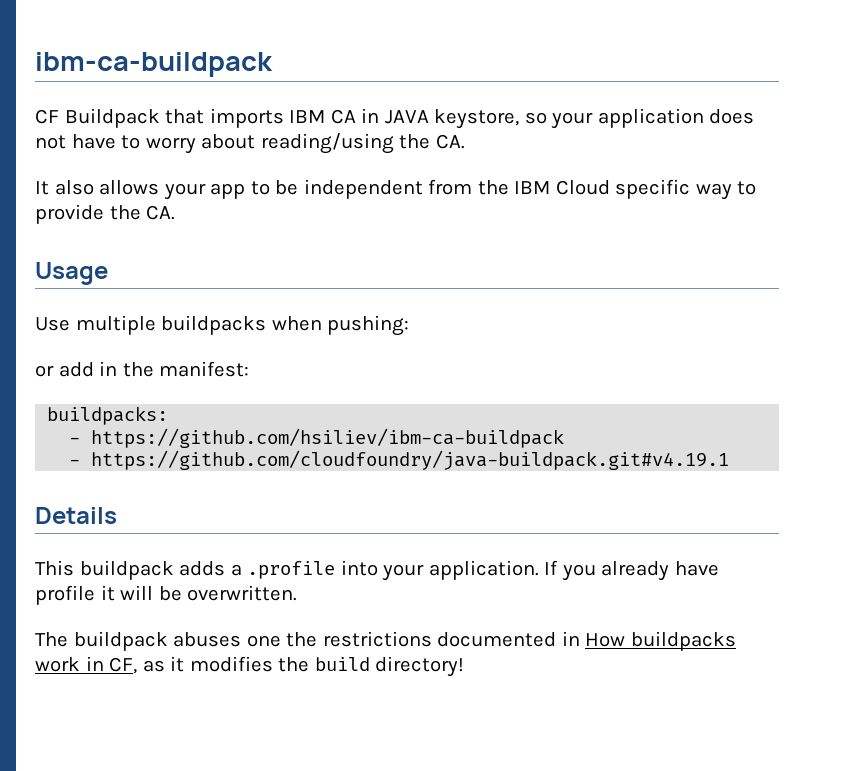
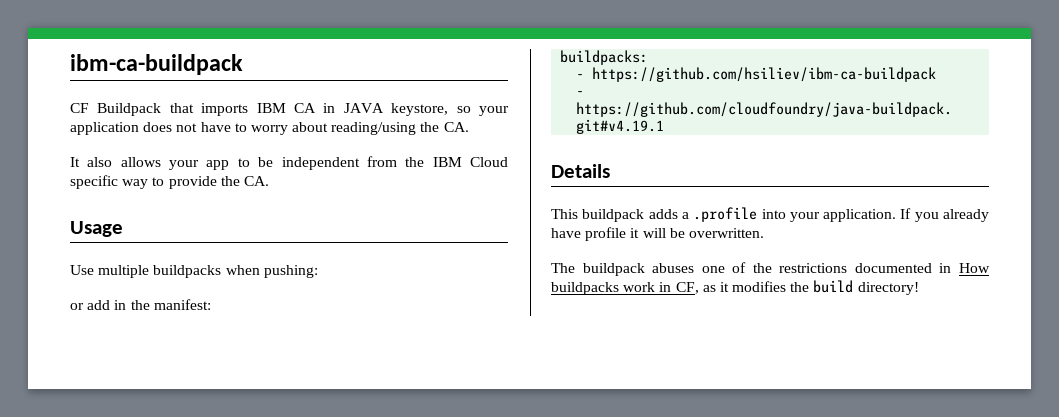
- The buildpack abuses one the restrictions documented in How buildpacks work in CF, as it modifies the build directory!
+ The buildpack abuses one of the restrictions documented in How buildpacks work in CF, as it modifies the build directory!

